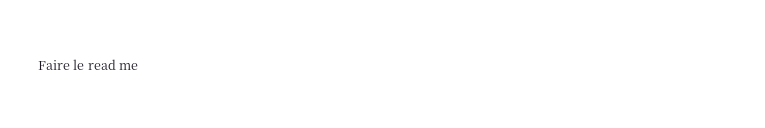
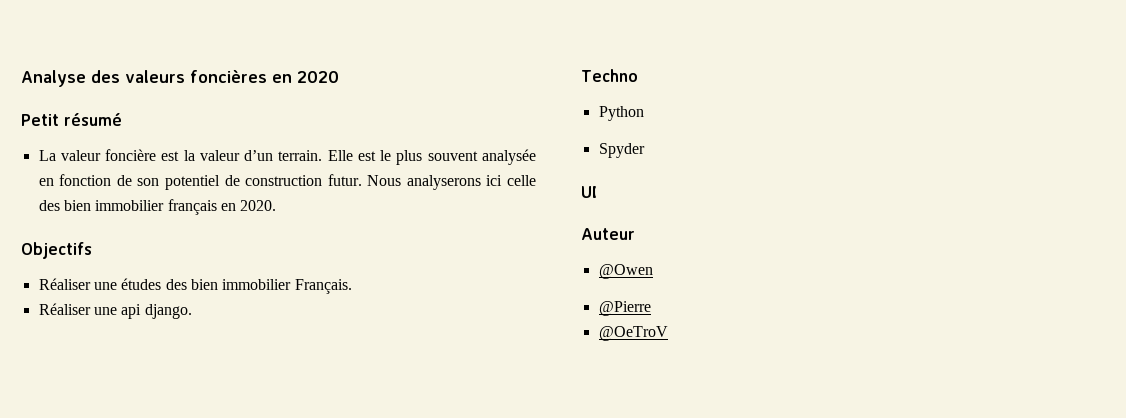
- Faire le read me
+ Analyse des valeurs foncières en 2020
+ Petit résumé
+ La valeur foncière est la valeur d’un terrain. Elle est le plus souvent analysée en fonction de son potentiel de construction futur. Nous analyserons ici celle des bien immobilier français en 2020.
+ Objectifs
+ Réaliser une études des bien immobilier Français.
+ Réaliser une api django.
+ Techno
+ Python
+ Spyder
+ UI
+ Auteur
+ @Owen
+ @Pierre
+ @OeTroV

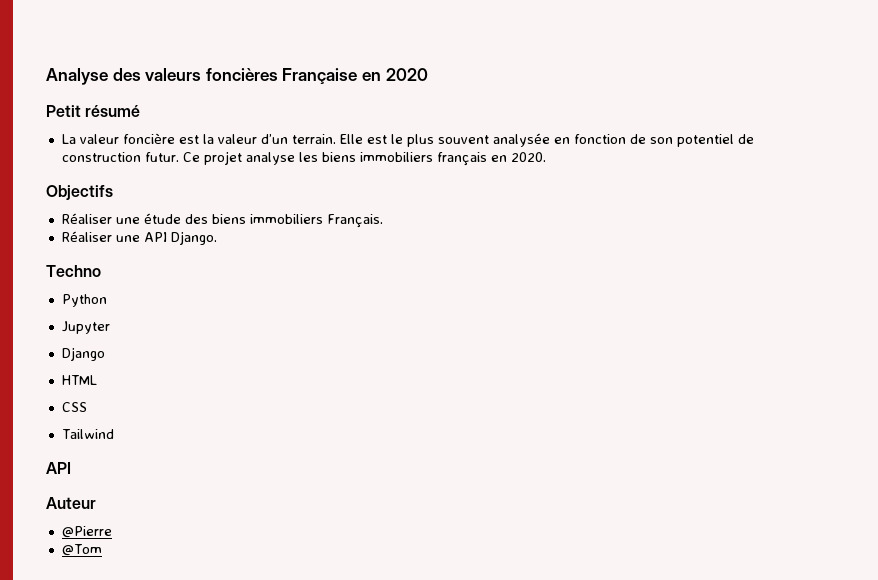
- Analyse des valeurs foncières en 2020
+ Analyse des valeurs foncières Française en 2020
- Nous analyserons ici celle des bien immobilier français en 2020.
+ Ce projet analyse les biens immobiliers français en 2020.
- Réaliser une études des bien immobilier Français.
+ Réaliser une étude des biens immobiliers Français.
- Réaliser une api django.
+ Réaliser une API Django.
- Spyder
- UI
+ Jupyter
+ Django
+ HTML
+ CSS
+ Tailwind
+ API
- @Owen
- @OeTroV
+ @Tom

